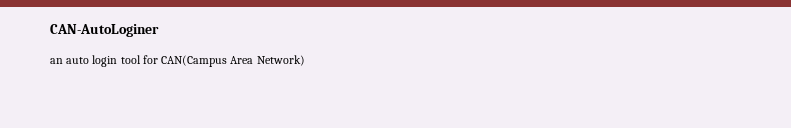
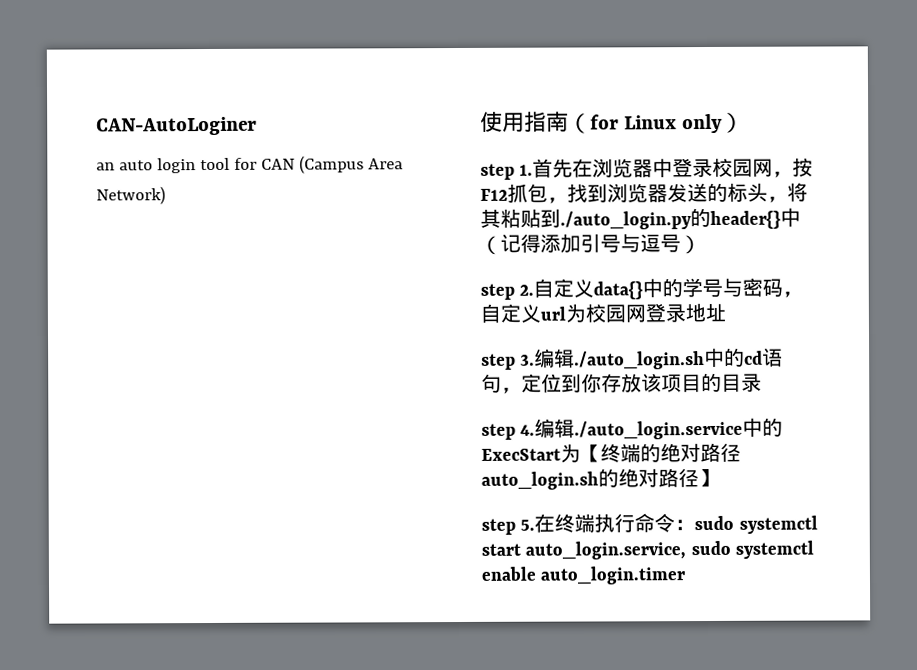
- an auto login tool for CAN(Campus Area Network)
+ an auto login tool for CAN (Campus Area Network)
+ 使用指南（for Linux only）
+ step 1.首先在浏览器中登录校园网，按F12抓包，找到浏览器发送的标头，将其粘贴到./auto_login.py的header{}中（记得添加引号与逗号）
+ step 2.自定义data{}中的学号与密码，自定义url为校园网登录地址
+ step 3.编辑./auto_login.sh中的cd语句，定位到你存放该项目的目录
+ step 4.编辑./auto_login.service中的ExecStart为【终端的绝对路径auto_login.sh的绝对路径】
+ step 5.在终端执行命令：sudo systemctl start auto_login.service, sudo systemctl enable auto_login.timer

